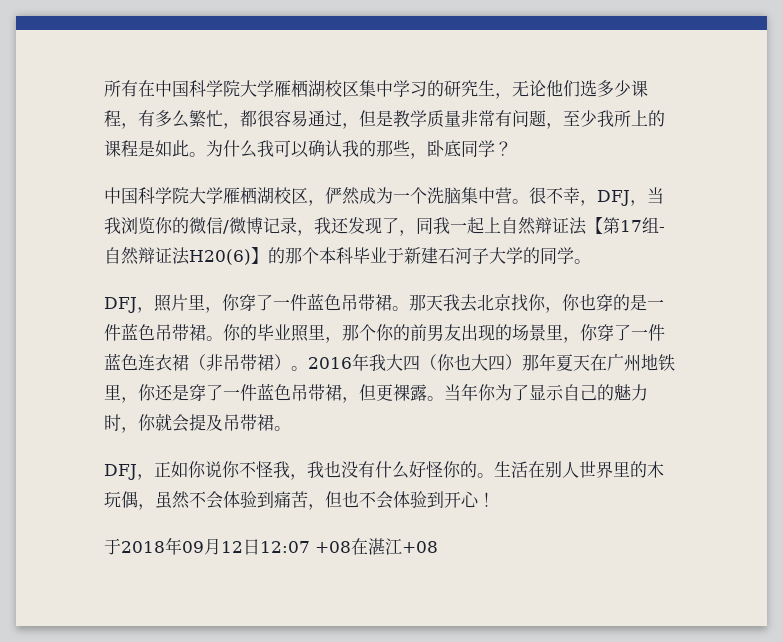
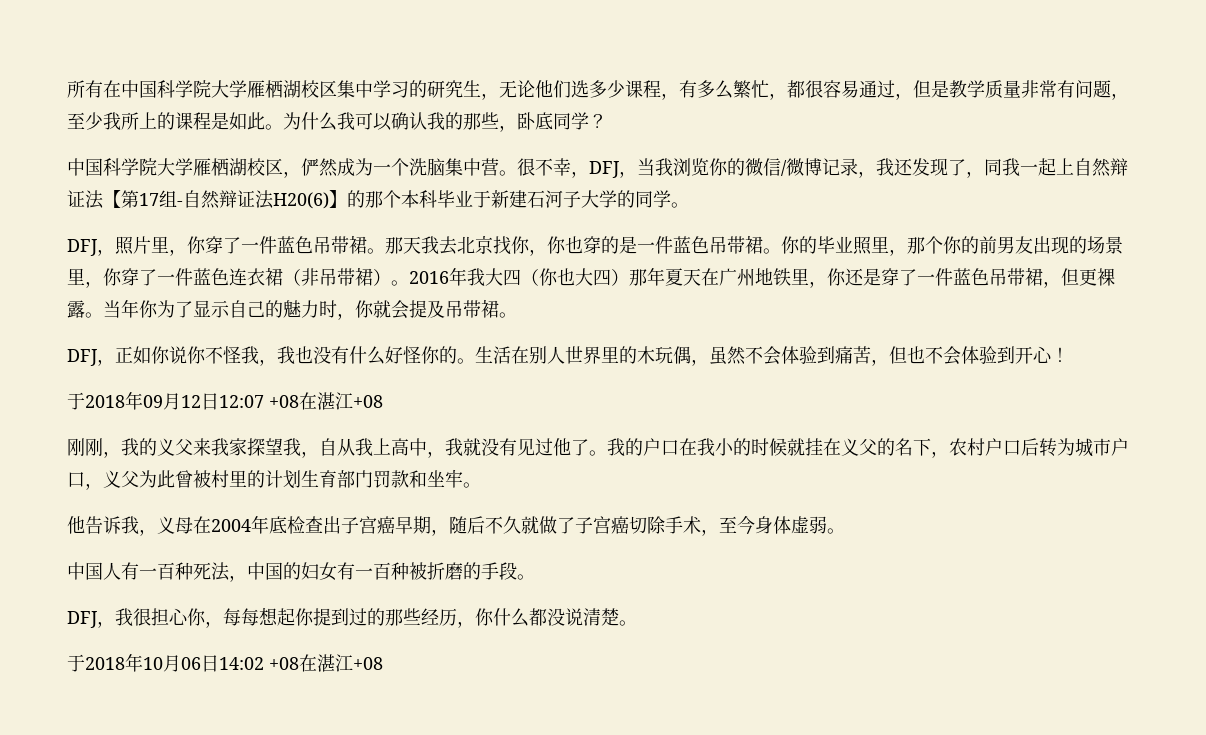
+ 刚刚，我的义父来我家探望我，自从我上高中，我就没有见过他了。我的户口在我小的时候就挂在义父的名下，农村户口后转为城市户口，义父为此曾被村里的计划生育部门罚款和坐牢。
+ 他告诉我，义母在2004年底检查出子宫癌早期，随后不久就做了子宫癌切除手术，至今身体虚弱。
+ 中国人有一百种死法，中国的妇女有一百种被折磨的手段。
+ DFJ，我很担心你，每每想起你提到过的那些经历，你什么都没说清楚。
+ 于2018年10月06日14:02 +08在湛江+08

